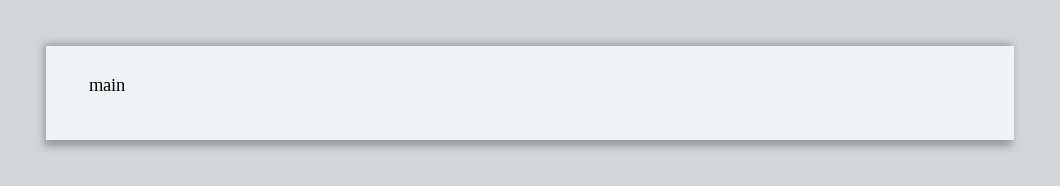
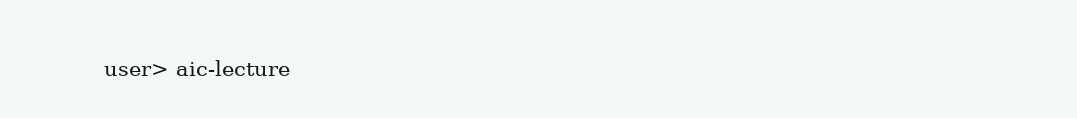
- main
+ user> aic-lecture

